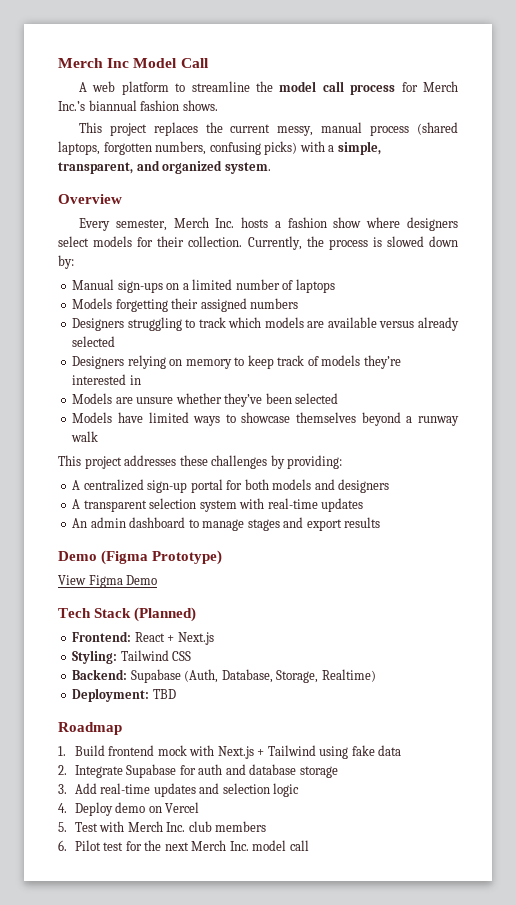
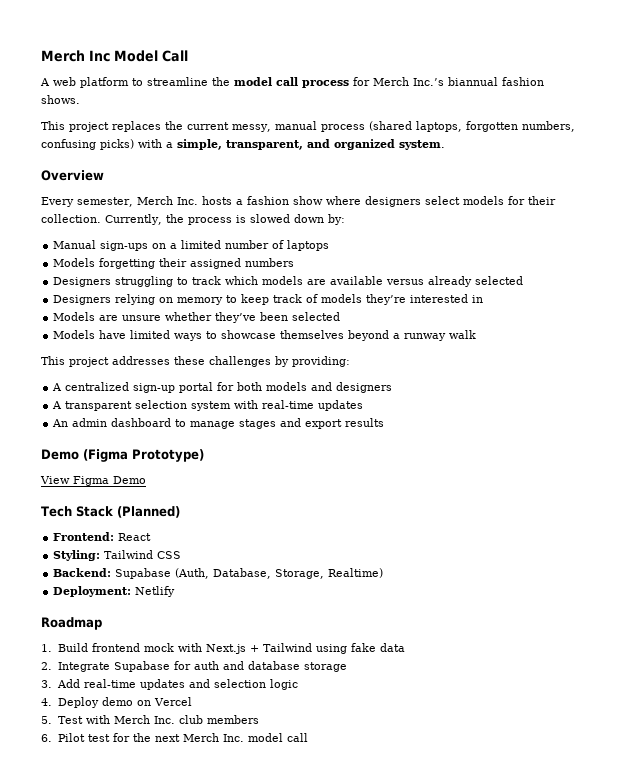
- Frontend: React + Next.js
+ Frontend: React
- Deployment: TBD
+ Deployment: Netlify

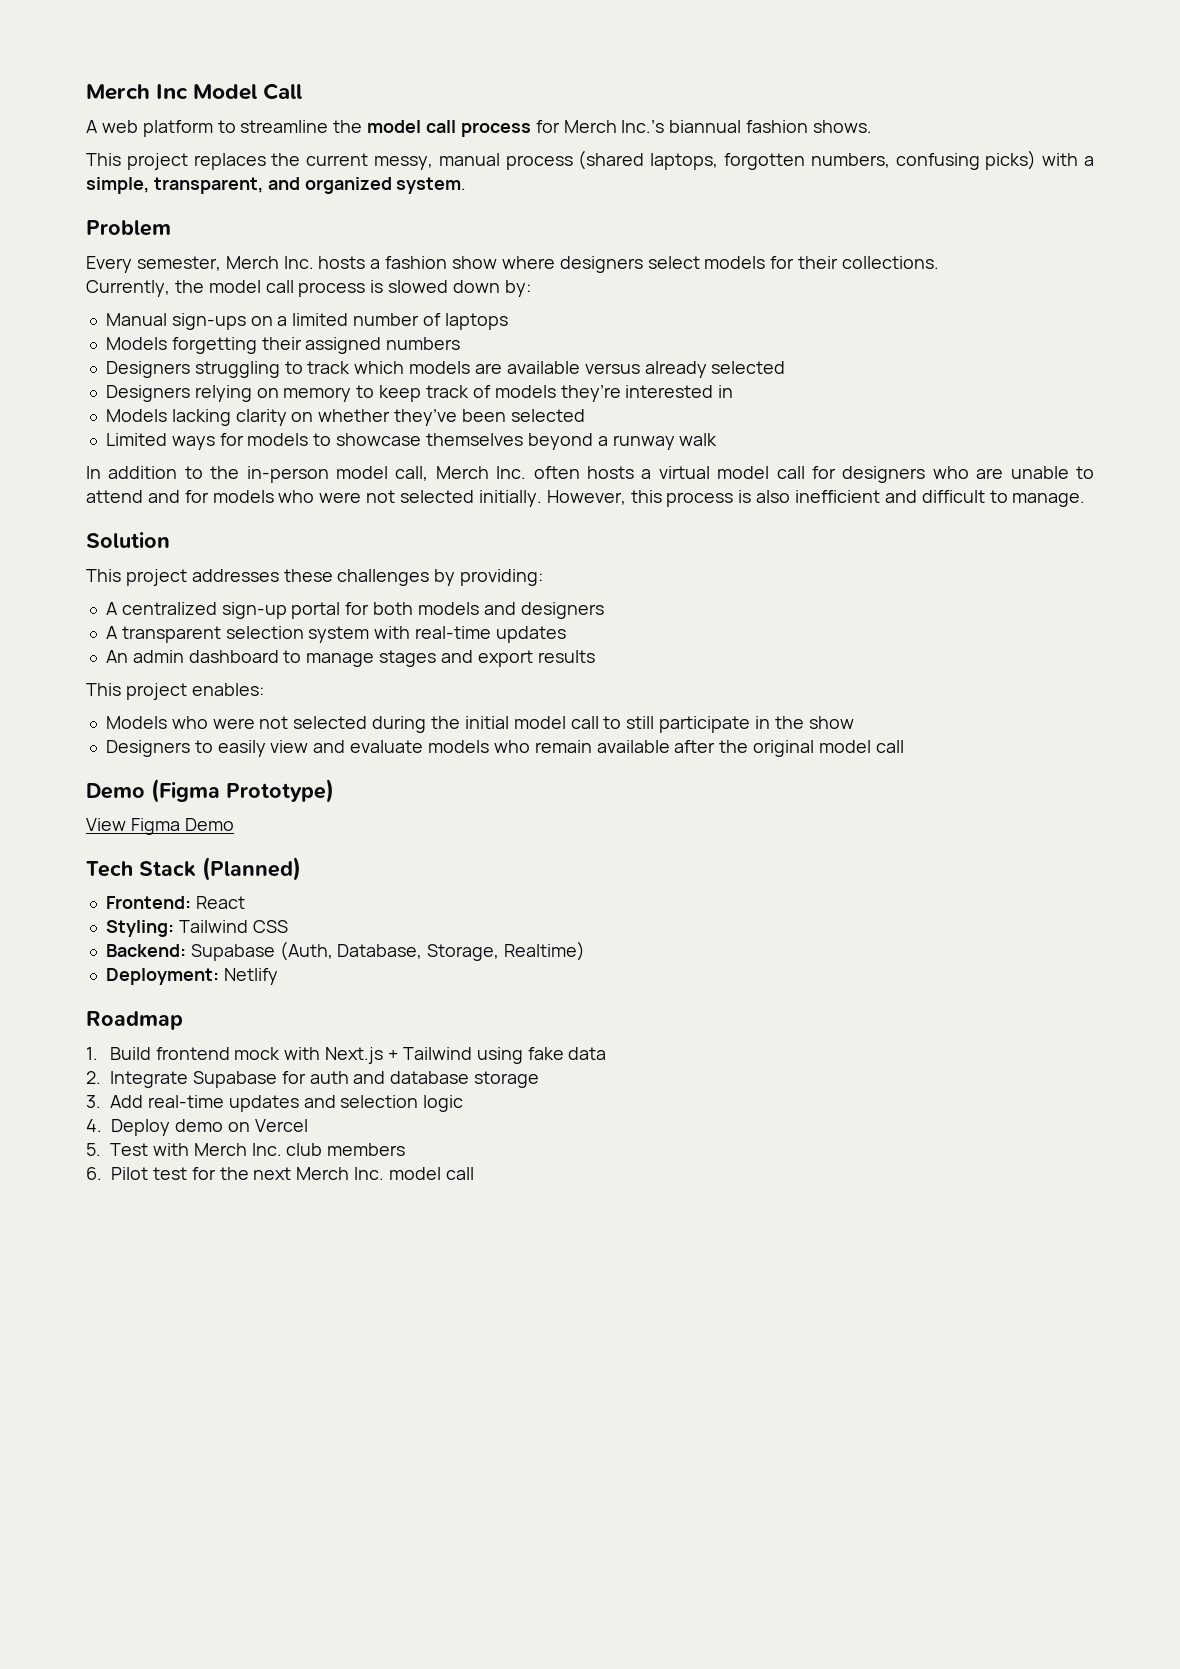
- Overview
+ Problem
- Every semester, Merch Inc. hosts a fashion show where designers select models for their collection. Currently, the process is slowed down by:
+ Every semester, Merch Inc. hosts a fashion show where designers select models for their collections.
+ Currently, the model call process is slowed down by:
- Models are unsure whether they’ve been selected
+ Models lacking clarity on whether they’ve been selected
- Models have limited ways to showcase themselves beyond a runway walk
+ Limited ways for models to showcase themselves beyond a runway walk
+ In addition to the in-person model call, Merch Inc. often hosts a virtual model call for designers who are unable to attend and for models who were not selected initially. However, this process is also inefficient and difficult to manage.
+ Solution
+ This project enables:
+ Models who were not selected during the initial model call to still participate in the show
+ Designers to easily view and evaluate models who remain available after the original model call

